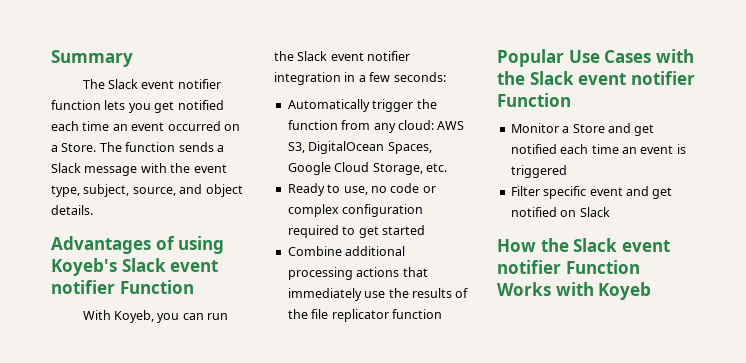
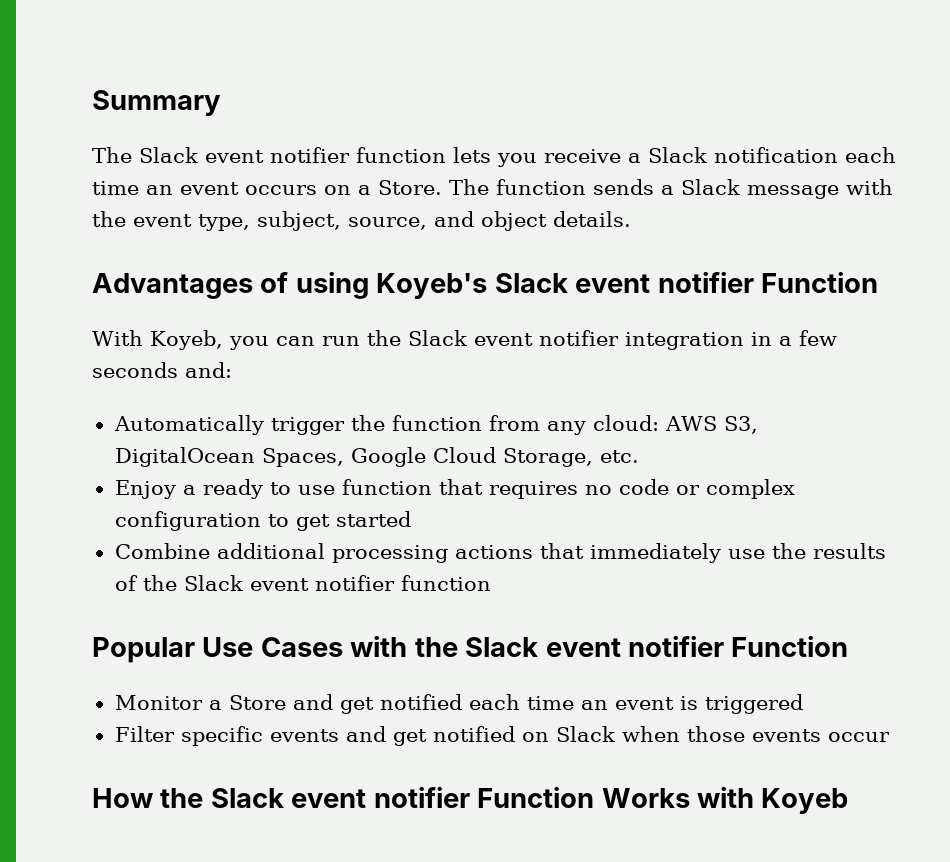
- The Slack event notifier function lets you get notified each time an event occurred on a Store.
+ The Slack event notifier function lets you receive a Slack notification each time an event occurs on a Store.
- With Koyeb, you can run the Slack event notifier integration in a few seconds:
+ With Koyeb, you can run the Slack event notifier integration in a few seconds and:
- Ready to use, no code or complex configuration required to get started
+ Enjoy a ready to use function that requires no code or complex configuration to get started
- Combine additional processing actions that immediately use the results of the file replicator function
+ Combine additional processing actions that immediately use the results of the Slack event notifier function
- Filter specific event and get notified on Slack
+ Filter specific events and get notified on Slack when those events occur

